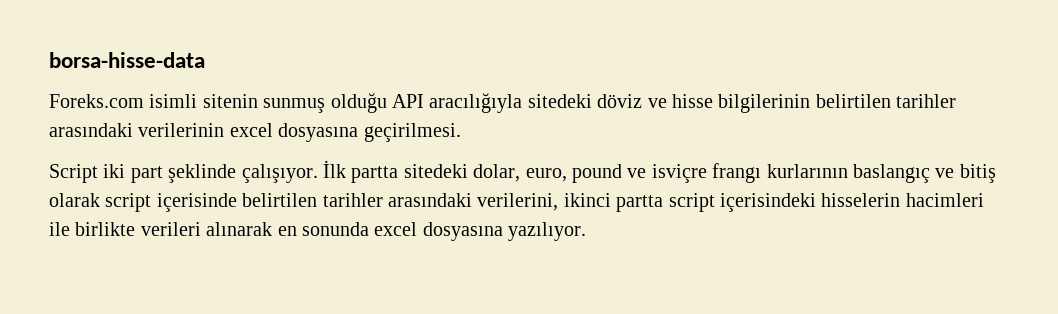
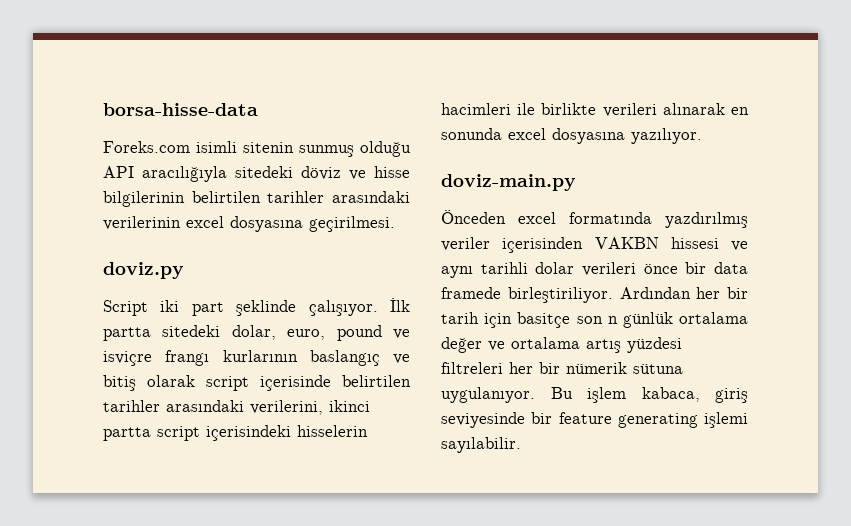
+ doviz.py
+ doviz-main.py
+ Önceden excel formatında yazdırılmış veriler içerisinden VAKBN hissesi ve aynı tarihli dolar verileri önce bir data framede birleştiriliyor. Ardından her bir tarih için basitçe son n günlük ortalama değer ve ortalama artış yüzdesi filtreleri her bir nümerik sütuna uygulanıyor. Bu işlem kabaca, giriş seviyesinde bir feature generating işlemi sayılabilir.

